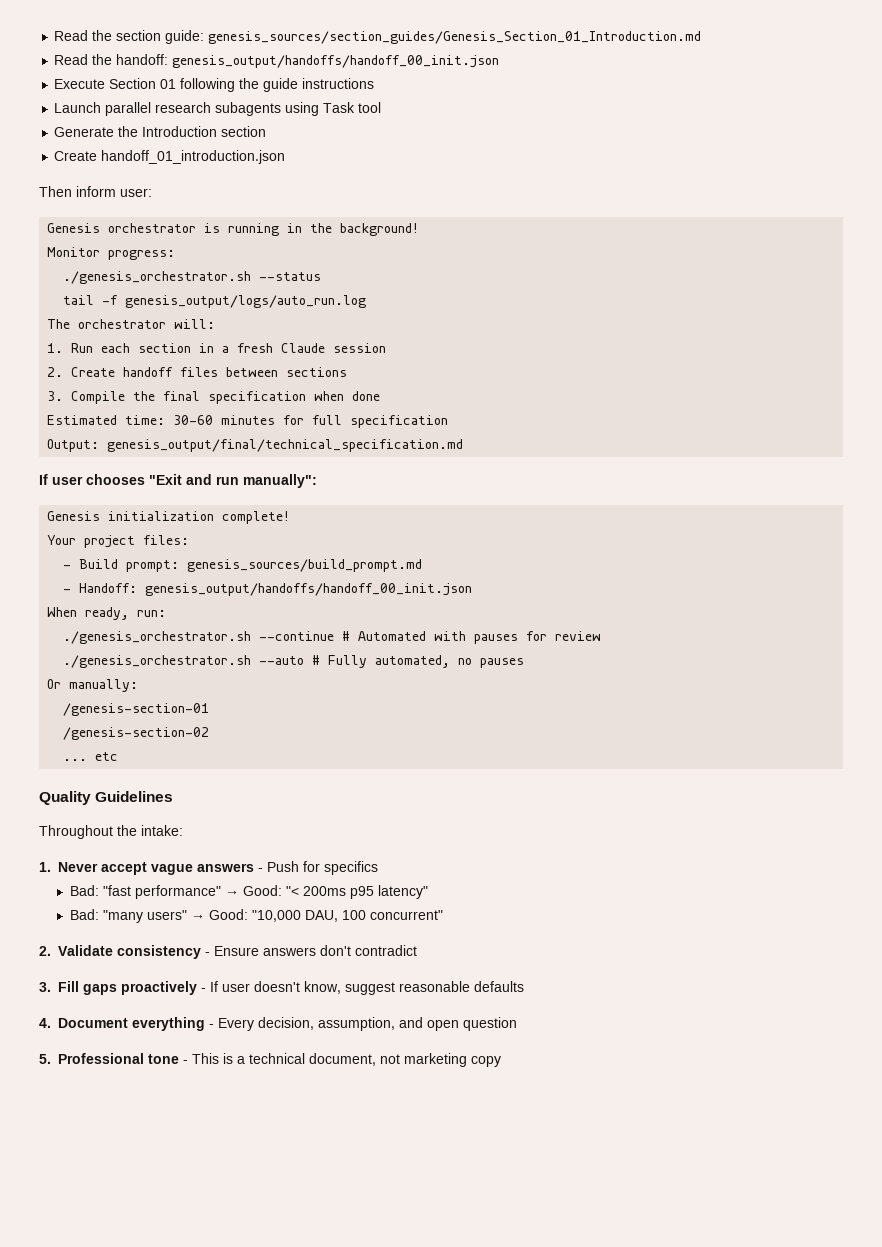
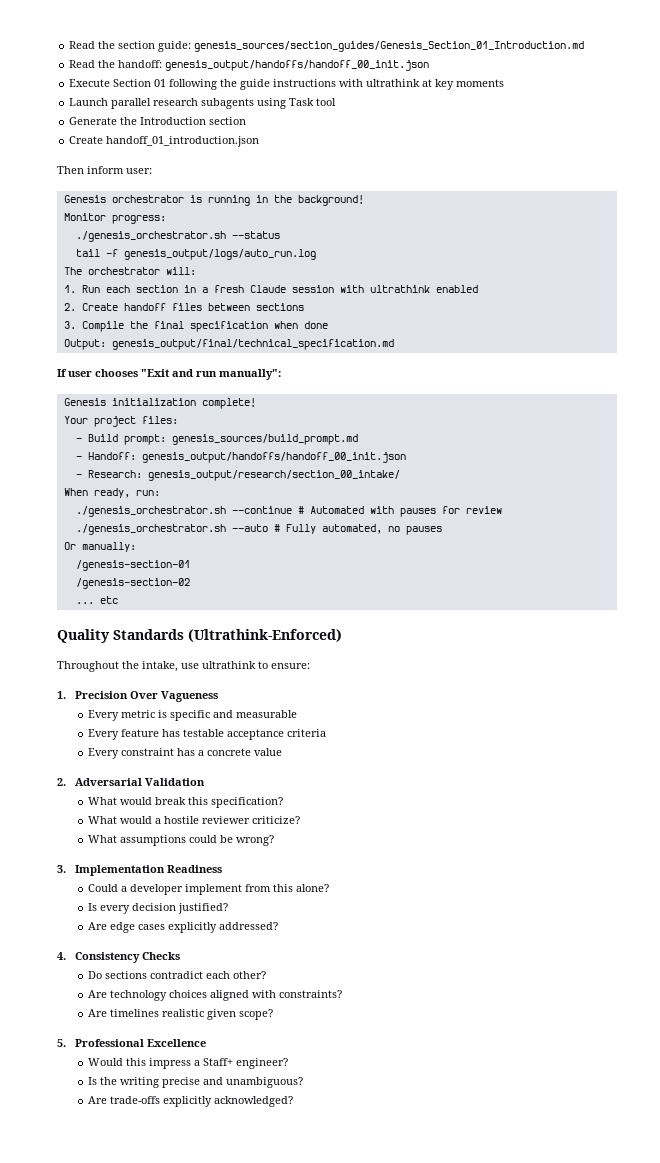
- Execute Section 01 following the guide instructions
+ Execute Section 01 following the guide instructions with ultrathink at key moments
- 1. Run each section in a fresh Claude session
+ 1. Run each section in a fresh Claude session with ultrathink enabled
- Estimated time: 30-60 minutes for full specification
+ - Research: genesis_output/research/section_00_intake/
- Quality Guidelines
+ Quality Standards (Ultrathink-Enforced)
- Throughout the intake:
- 1. Never accept vague answers - Push for specifics
- Bad: "fast performance" → Good: "< 200ms p95 latency"
- Bad: "many users" → Good: "10,000 DAU, 100 concurrent"
- 2. Validate consistency - Ensure answers don't contradict
- 3. Fill gaps proactively - If user doesn't know, suggest reasonable defaults
- 4. Document everything - Every decision, assumption, and open question
- 5. Professional tone - This is a technical document, not marketing copy
+ Throughout the intake, use ultrathink to ensure:
+ 1. Precision Over Vagueness
+ Every metric is specific and measurable
+ Every feature has testable acceptance criteria
+ Every constraint has a concrete value
+ 2. Adversarial Validation
+ What would break this specification?
+ What would a hostile reviewer criticize?
+ What assumptions could be wrong?
+ 3. Implementation Readiness
+ Could a developer implement from this alone?
+ Is every decision justified?
+ Are edge cases explicitly addressed?
+ 4. Consistency Checks
+ Do sections contradict each other?
+ Are technology choices aligned with constraints?
+ Are timelines realistic given scope?
+ 5. Professional Excellence
+ Would this impress a Staff+ engineer?
+ Is the writing precise and unambiguous?
+ Are trade-offs explicitly acknowledged?

